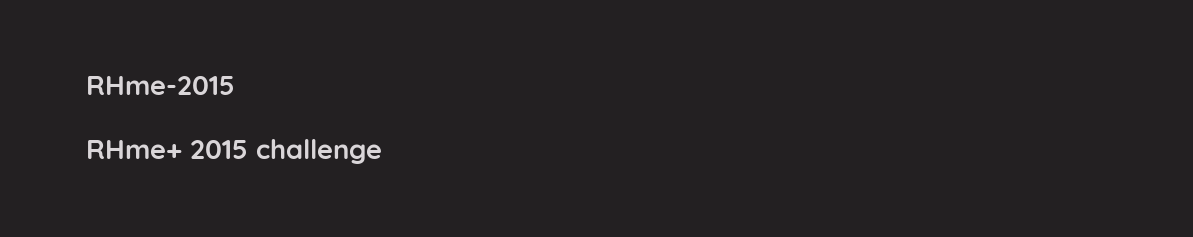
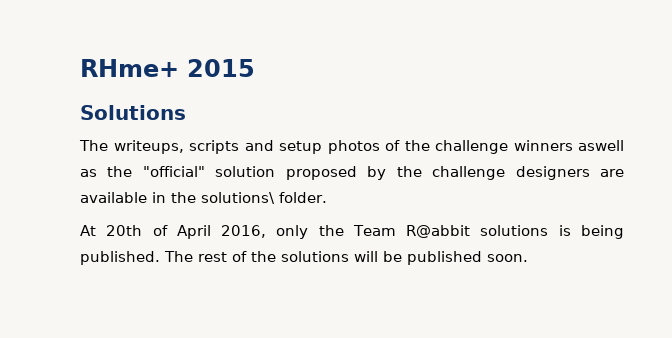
- RHme-2015
- RHme+ 2015 challenge
+ RHme+ 2015
+ Solutions
+ The writeups, scripts and setup photos of the challenge winners aswell as the "official" solution proposed by the challenge designers are available in the solutions\ folder.
+ At 20th of April 2016, only the Team R@abbit solutions is being published. The rest of the solutions will be published soon.

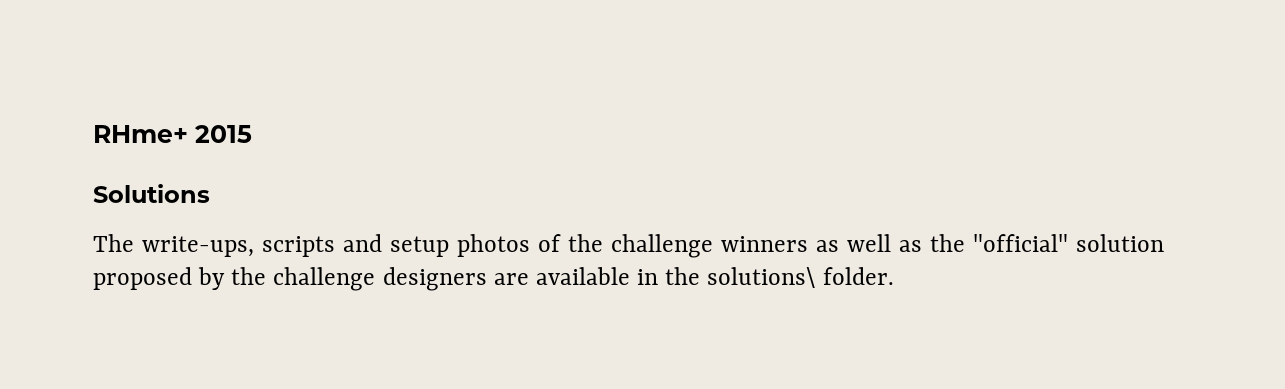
- The writeups, scripts and setup photos of the challenge winners aswell as the "official" solution proposed by the challenge designers are available in the solutions\ folder.
+ The write-ups, scripts and setup photos of the challenge winners as well as the "official" solution proposed by the challenge designers are available in the solutions\ folder.
- At 20th of April 2016, only the Team R@abbit solutions is being published. The rest of the solutions will be published soon.

